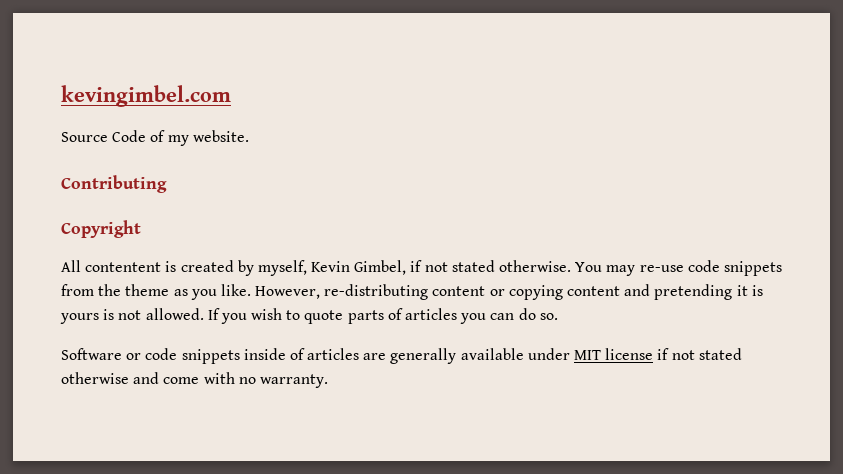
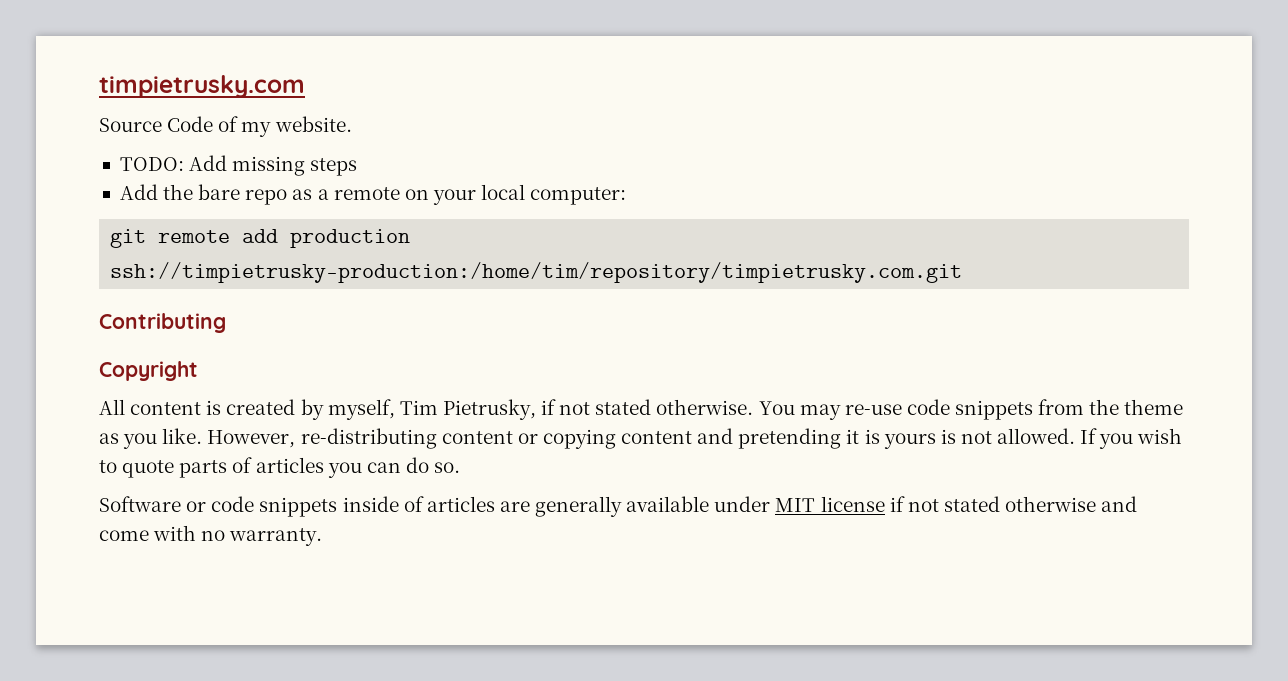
- kevingimbel.com
+ timpietrusky.com
+ TODO: Add missing steps
+ Add the bare repo as a remote on your local computer:
+ git remote add production ssh://timpietrusky-production:/home/tim/repository/timpietrusky.com.git
- All contentent is created by myself, Kevin Gimbel, if not stated otherwise.
+ All content is created by myself, Tim Pietrusky, if not stated otherwise.

